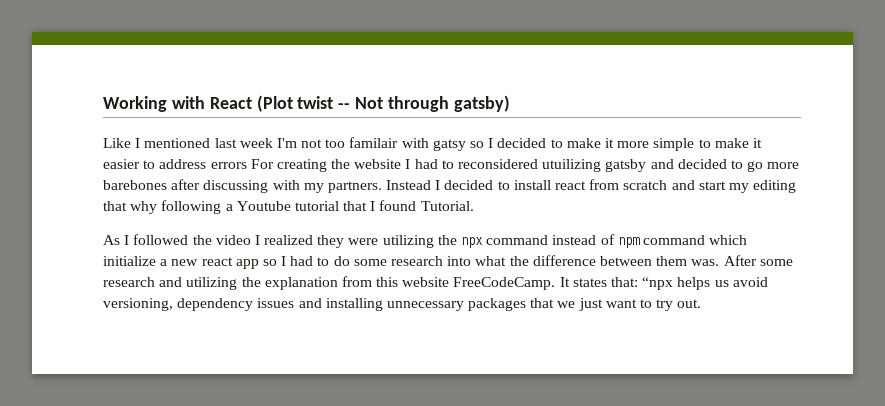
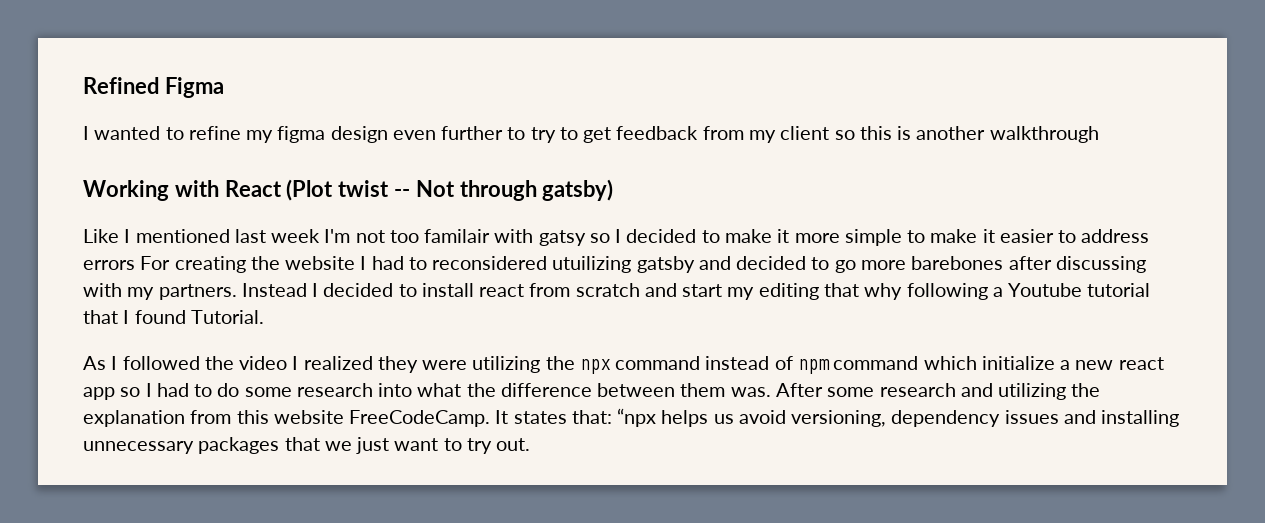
+ Refined Figma
+ I wanted to refine my figma design even further to try to get feedback from my client so this is another walkthrough

